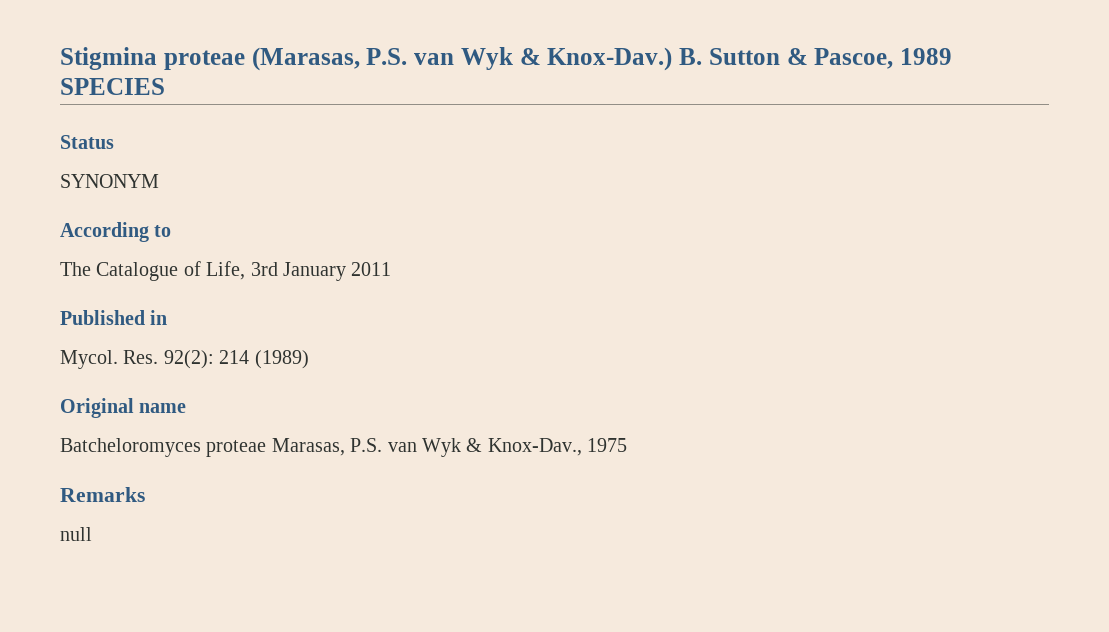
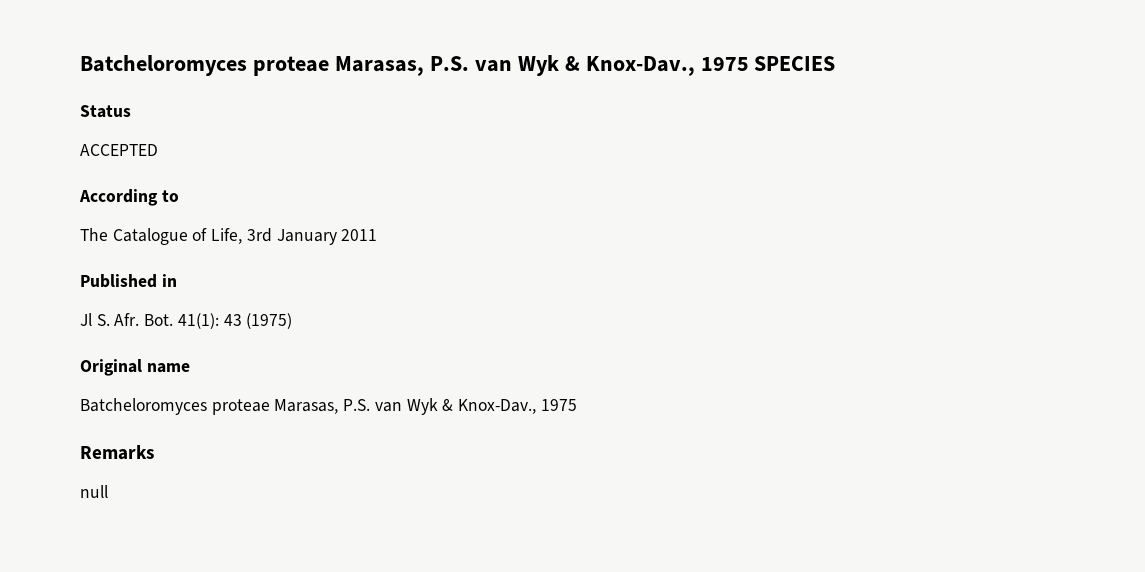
- Stigmina proteae (Marasas, P.S. van Wyk & Knox-Dav.) B. Sutton & Pascoe, 1989 SPECIES
+ Batcheloromyces proteae Marasas, P.S. van Wyk & Knox-Dav., 1975 SPECIES
- SYNONYM
+ ACCEPTED
- Mycol. Res. 92(2): 214 (1989)
+ Jl S. Afr. Bot. 41(1): 43 (1975)

